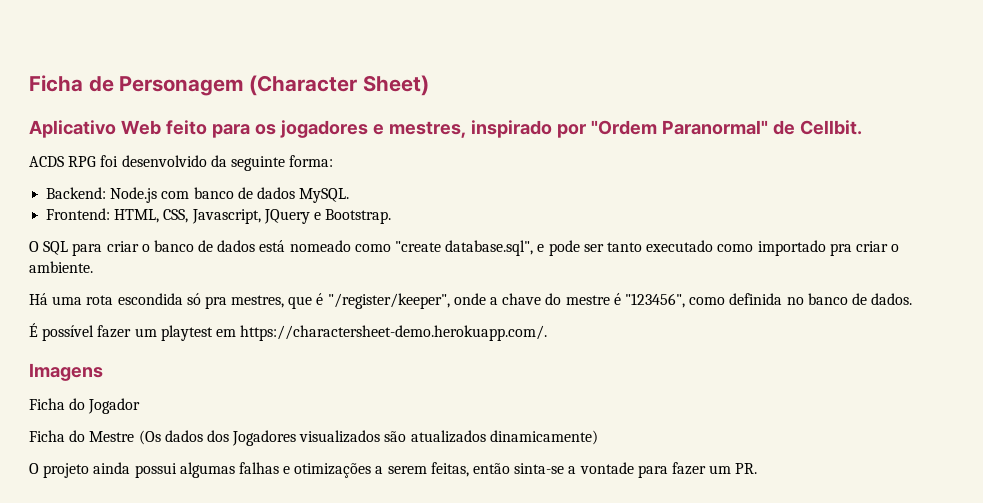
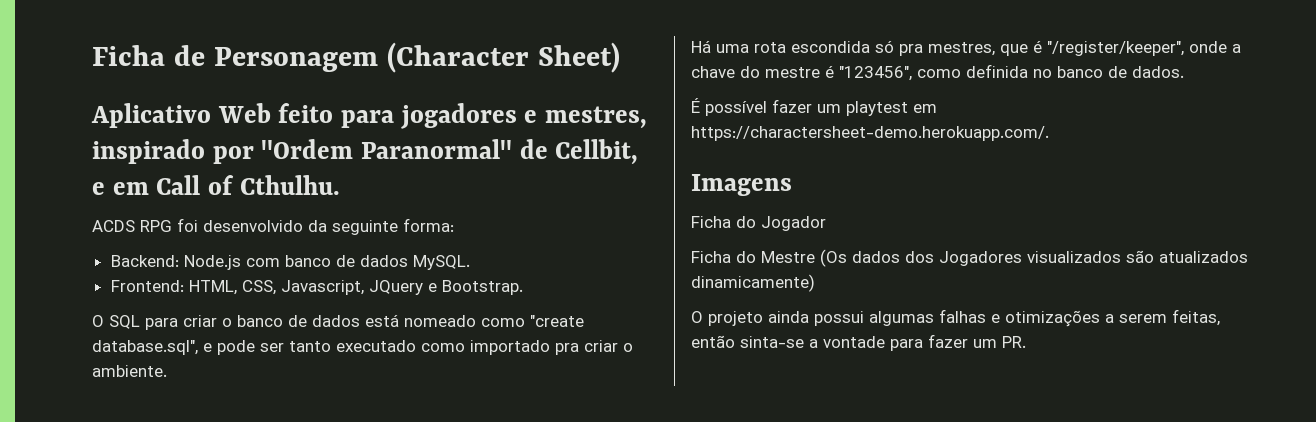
- Aplicativo Web feito para os jogadores e mestres, inspirado por "Ordem Paranormal" de Cellbit.
+ Aplicativo Web feito para jogadores e mestres, inspirado por "Ordem Paranormal" de Cellbit, e em Call of Cthulhu.

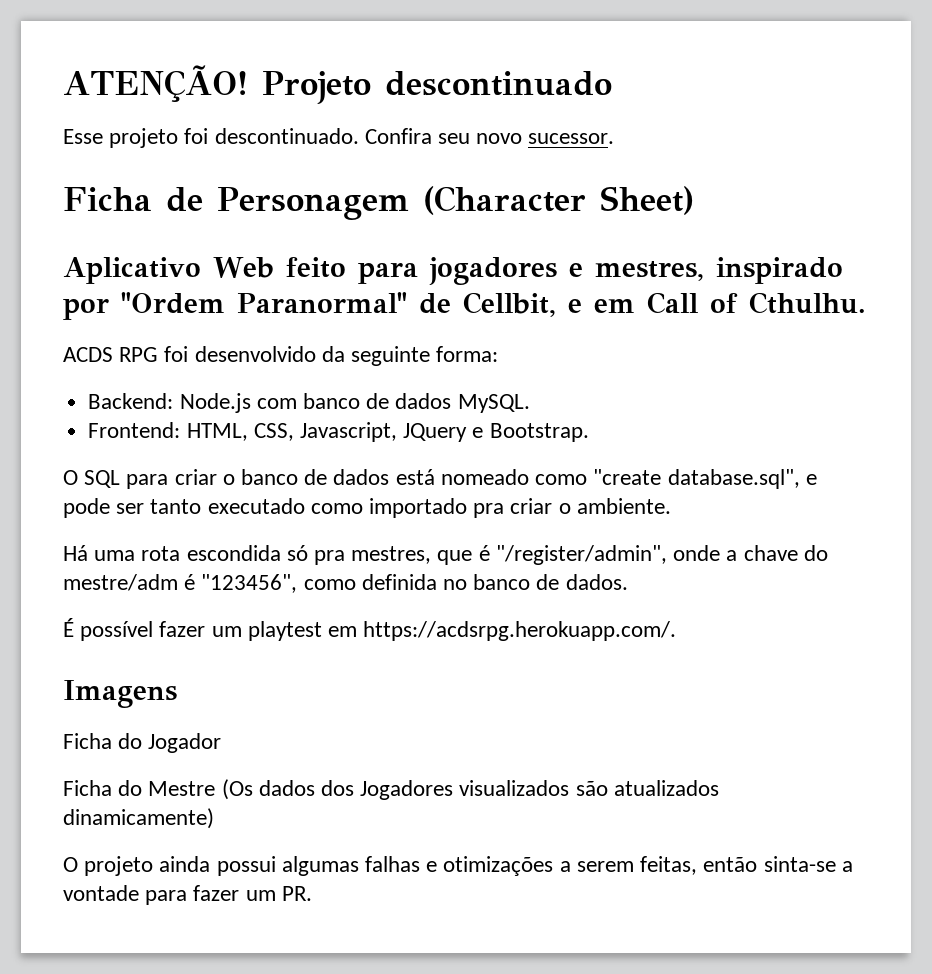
+ ATENÇÃO! Projeto descontinuado
+ Esse projeto foi descontinuado. Confira seu novo sucessor.
- Há uma rota escondida só pra mestres, que é "/register/keeper", onde a chave do mestre é "123456", como definida no banco de dados.
+ Há uma rota escondida só pra mestres, que é "/register/admin", onde a chave do mestre/adm é "123456", como definida no banco de dados.
- É possível fazer um playtest em https://charactersheet-demo.herokuapp.com/.
+ É possível fazer um playtest em https://acdsrpg.herokuapp.com/.

